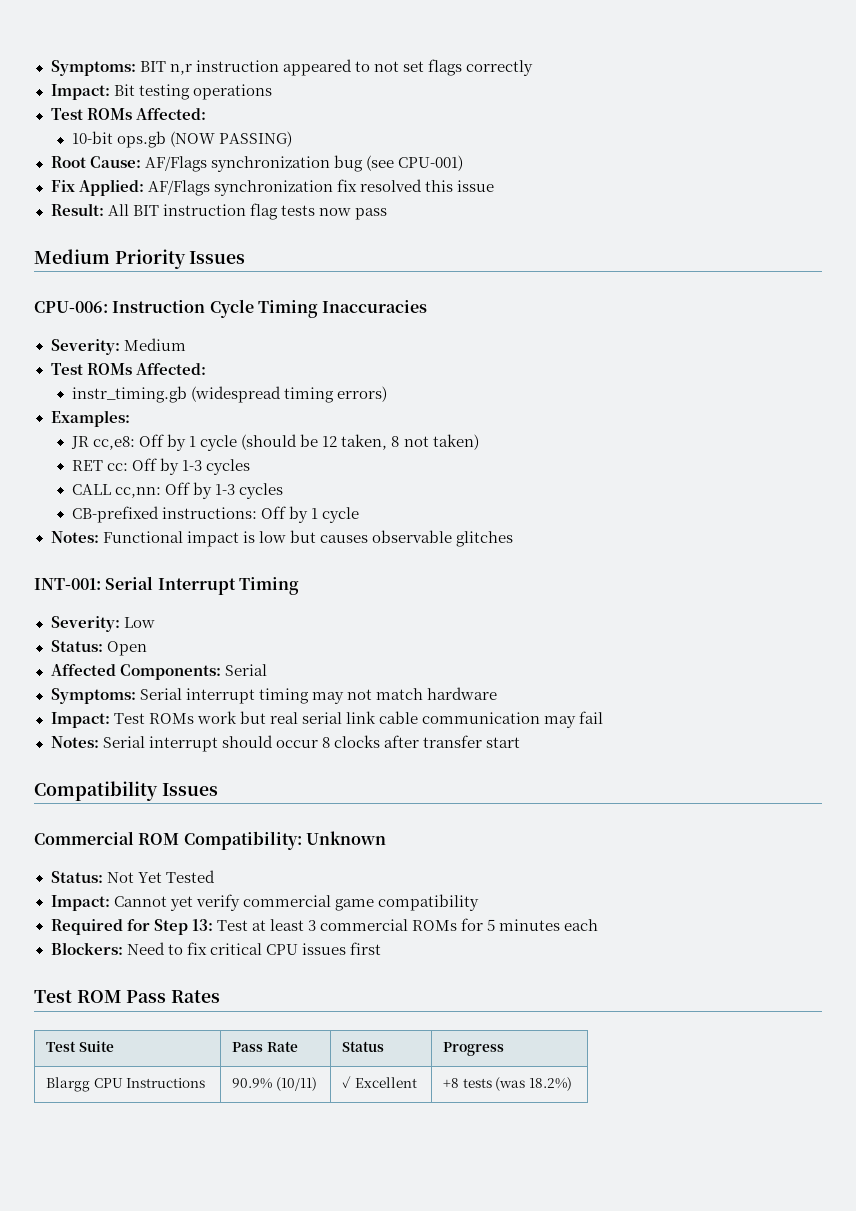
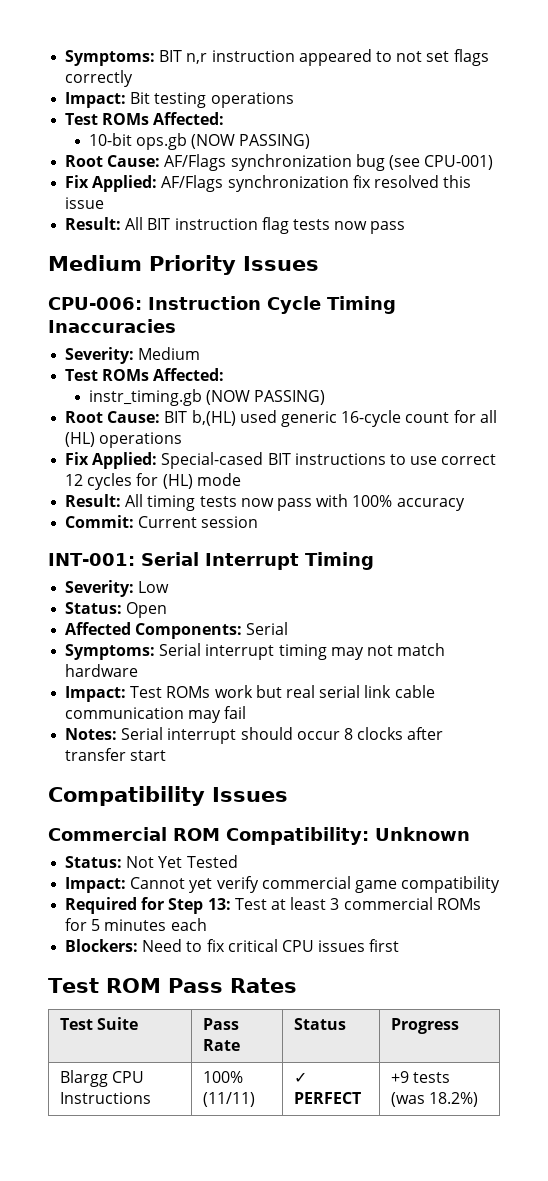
- instr_timing.gb (widespread timing errors)
- Examples:
- JR cc,e8: Off by 1 cycle (should be 12 taken, 8 not taken)
- RET cc: Off by 1-3 cycles
- CALL cc,nn: Off by 1-3 cycles
- CB-prefixed instructions: Off by 1 cycle
- Notes: Functional impact is low but causes observable glitches
+ instr_timing.gb (NOW PASSING)
+ Root Cause: BIT b,(HL) used generic 16-cycle count for all (HL) operations
+ Fix Applied: Special-cased BIT instructions to use correct 12 cycles for (HL) mode
+ Result: All timing tests now pass with 100% accuracy
+ Commit: Current session
- Blargg CPU Instructions | 90.9% (10/11) | ✓ Excellent | +8 tests (was 18.2%)
+ Blargg CPU Instructions | 100% (11/11) | ✓ PERFECT | +9 tests (was 18.2%)

